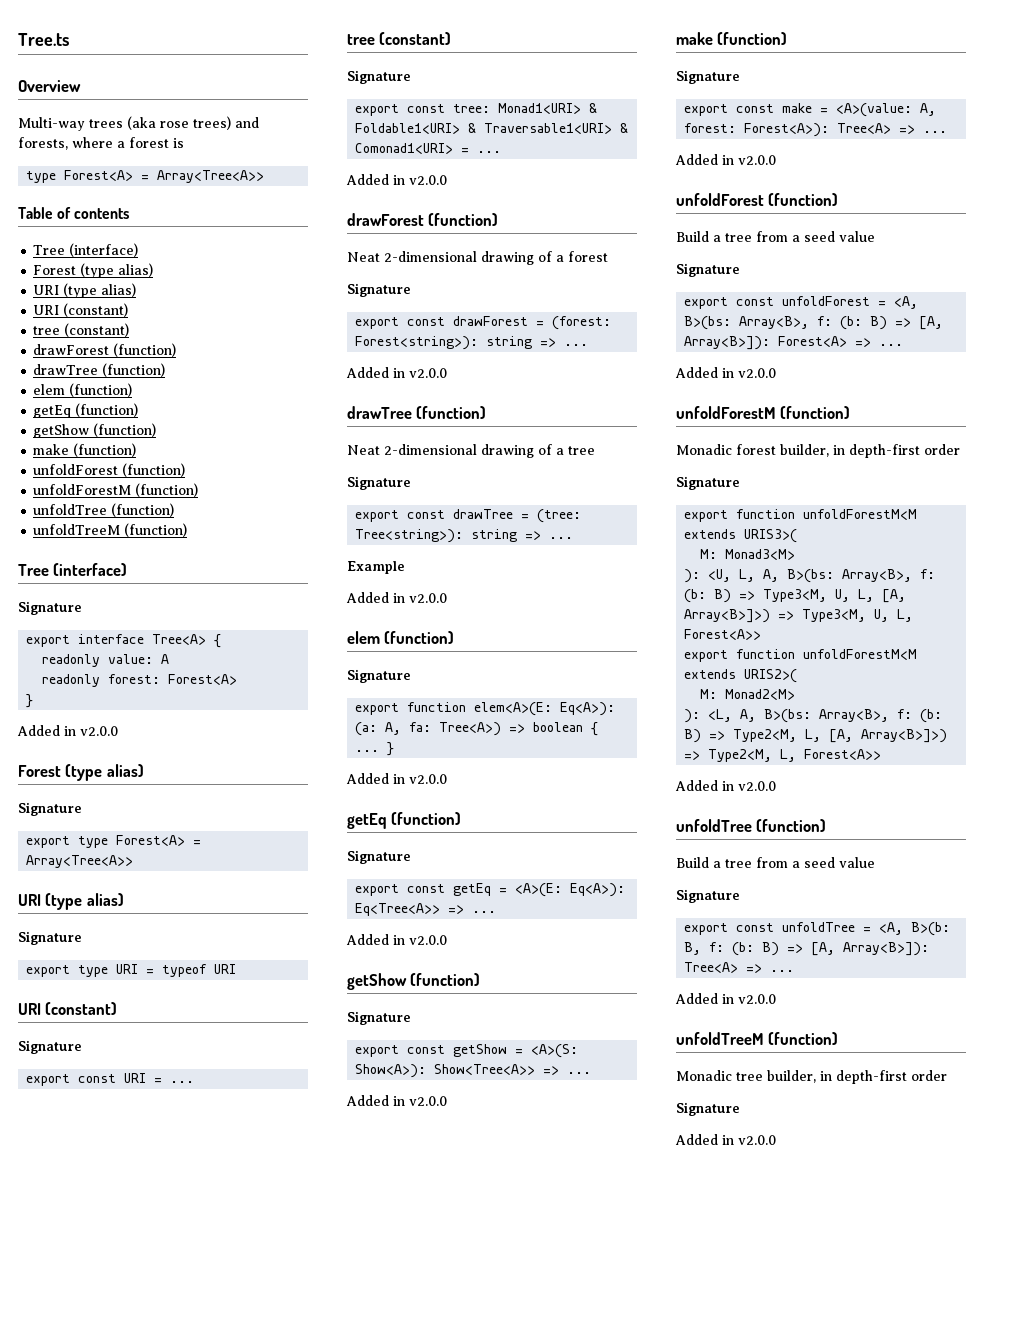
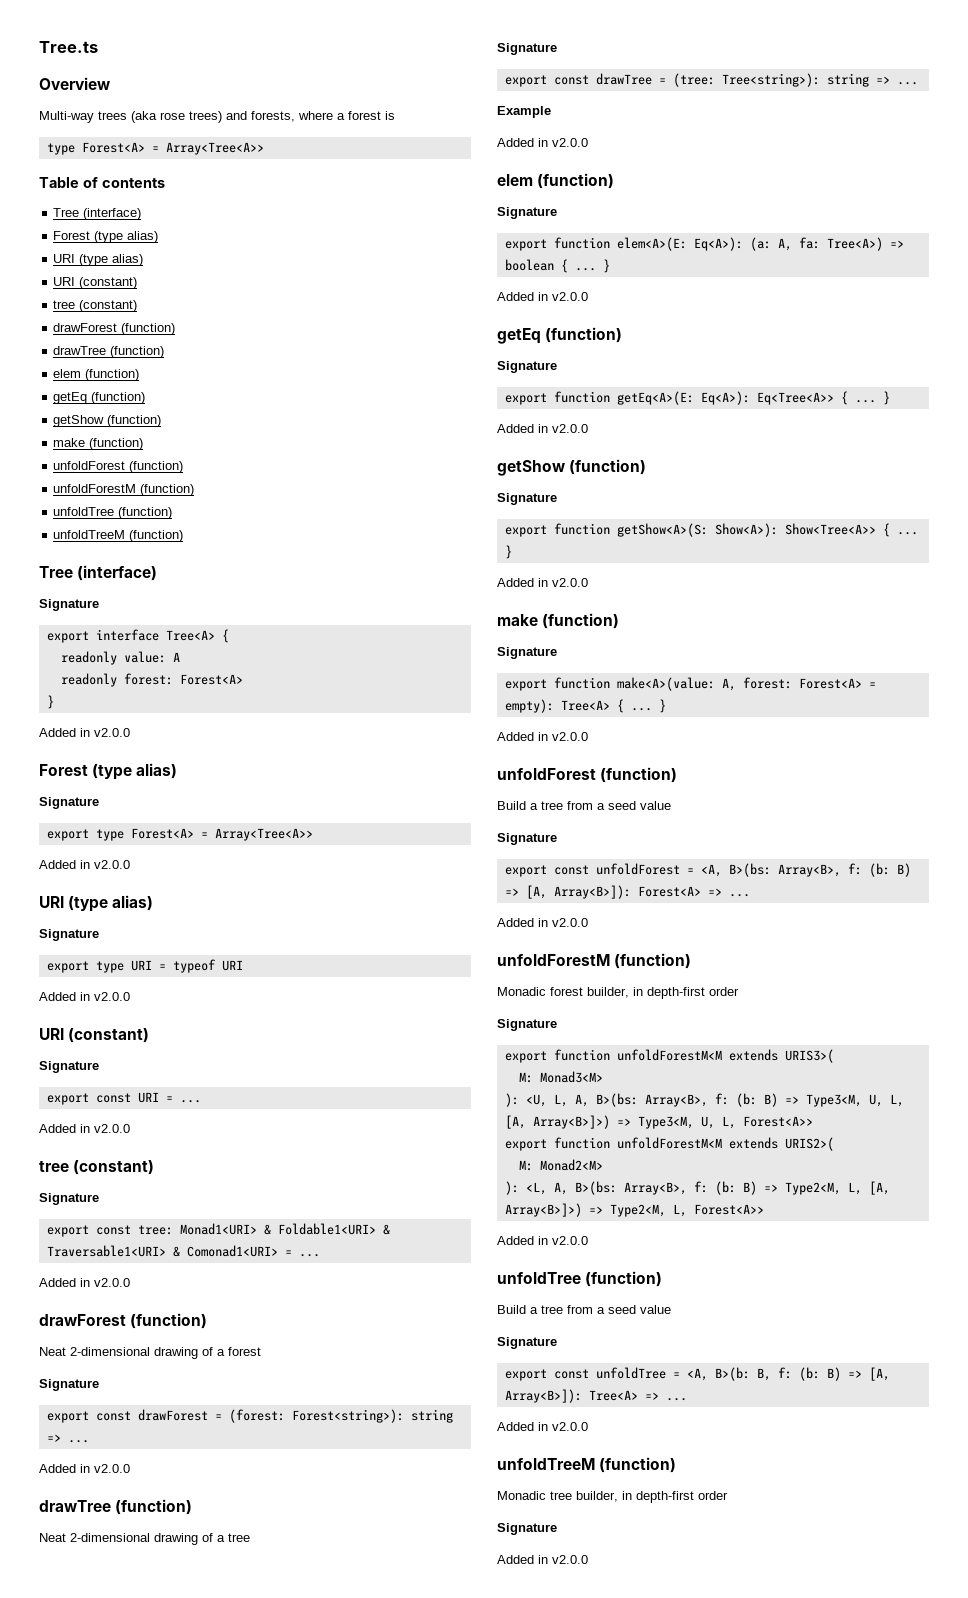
  export type Forest<A> = Array<Tree<A>>
+ Added in v2.0.0
  export type URI = typeof URI
+ Added in v2.0.0
  export const URI = ...
+ Added in v2.0.0
- export const getEq = <A>(E: Eq<A>): Eq<Tree<A>> => ...
+ export function getEq<A>(E: Eq<A>): Eq<Tree<A>> { ... }
- export const getShow = <A>(S: Show<A>): Show<Tree<A>> => ...
+ export function getShow<A>(S: Show<A>): Show<Tree<A>> { ... }
- export const make = <A>(value: A, forest: Forest<A>): Tree<A> => ...
+ export function make<A>(value: A, forest: Forest<A> = empty): Tree<A> { ... }

